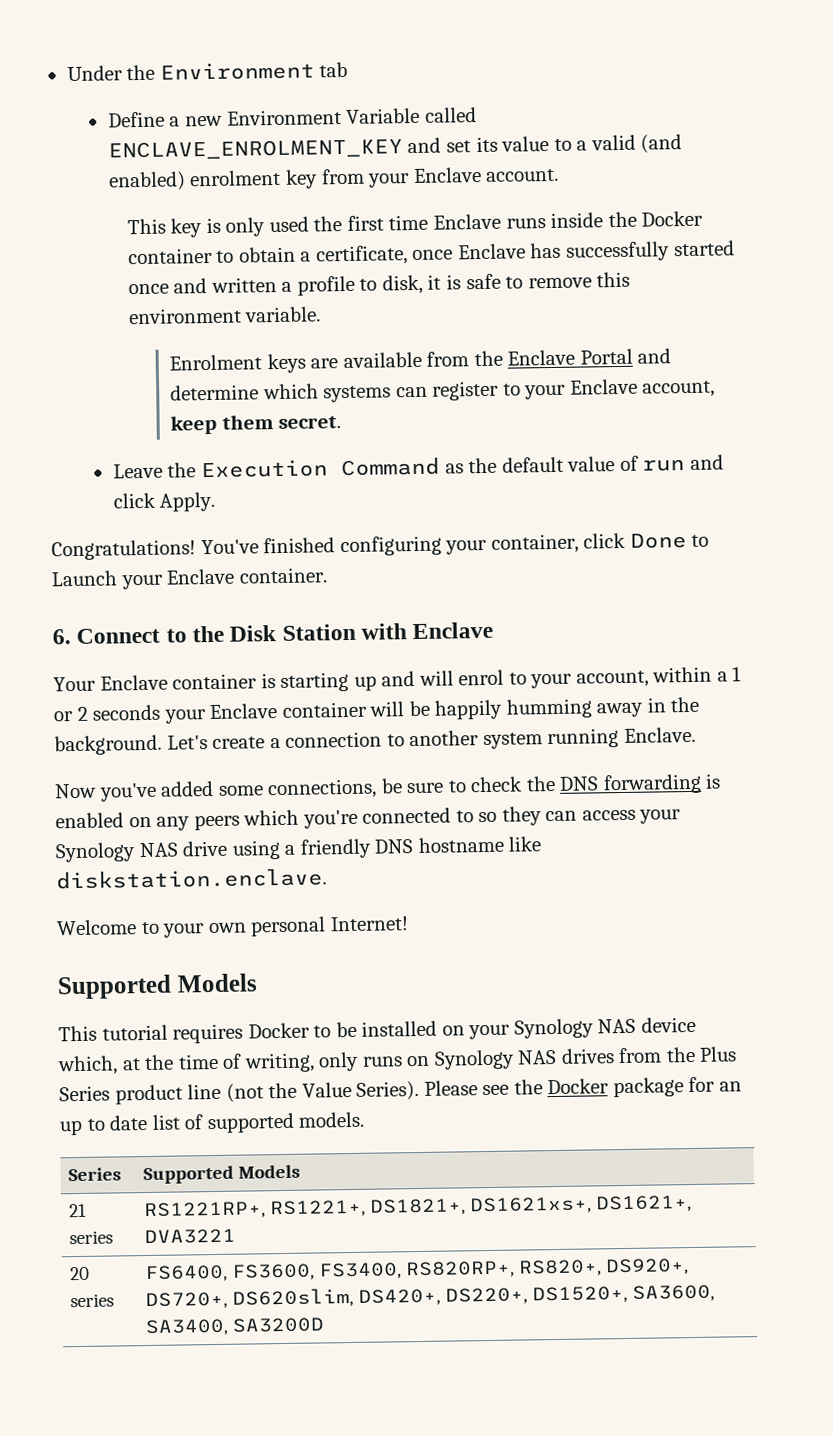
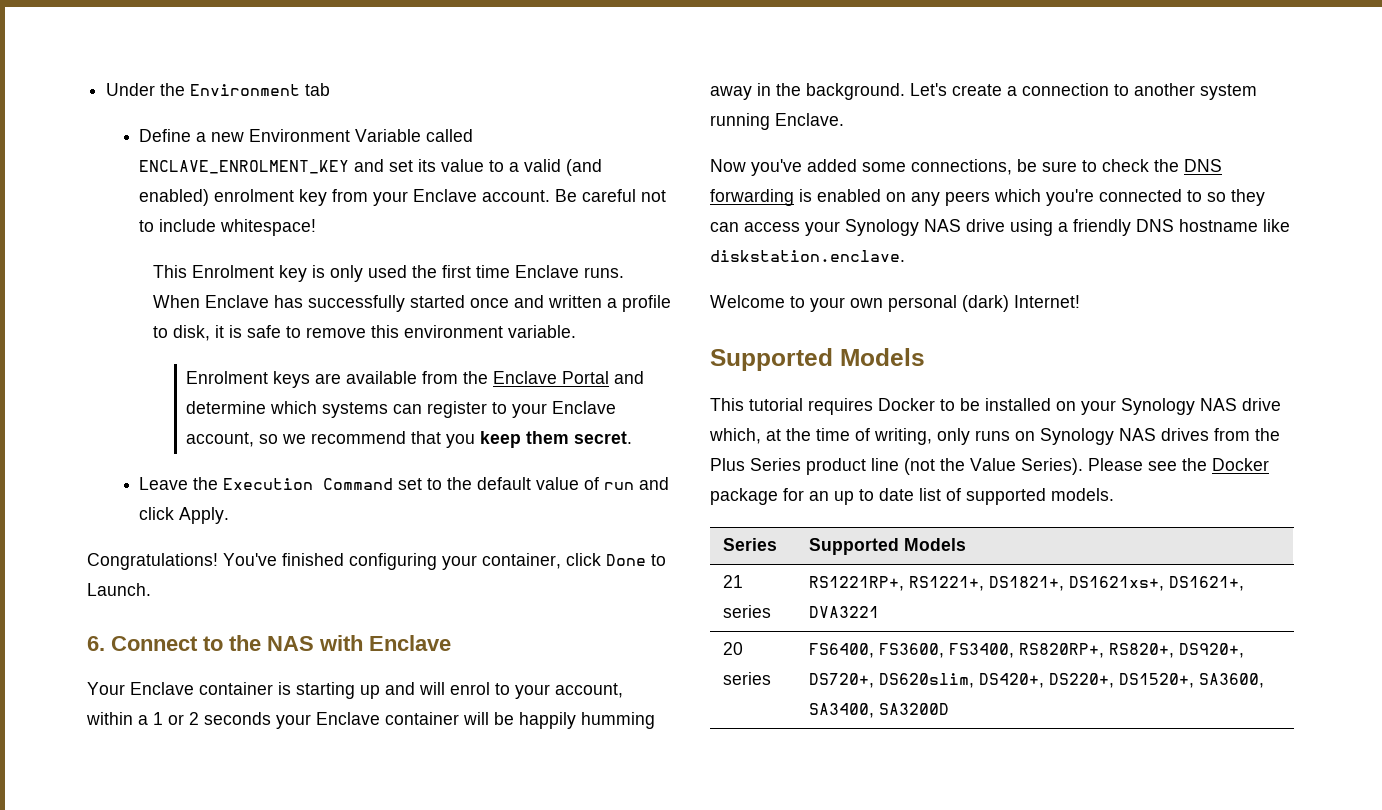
- Define a new Environment Variable called ENCLAVE_ENROLMENT_KEY and set its value to a valid (and enabled) enrolment key from your Enclave account.
- This key is only used the first time Enclave runs inside the Docker container to obtain a certificate, once Enclave has successfully started once and written a profile to disk, it is safe to remove this environment variable.
+ Define a new Environment Variable called ENCLAVE_ENROLMENT_KEY and set its value to a valid (and enabled) enrolment key from your Enclave account. Be careful not to include whitespace!
+ This Enrolment key is only used the first time Enclave runs. When Enclave has successfully started once and written a profile to disk, it is safe to remove this environment variable.
- Enrolment keys are available from the Enclave Portal and determine which systems can register to your Enclave account, keep them secret.
+ Enrolment keys are available from the Enclave Portal and determine which systems can register to your Enclave account, so we recommend that you keep them secret.
- Leave the Execution Command as the default value of run and click Apply.
+ Leave the Execution Command set to the default value of run and click Apply.
- You've finished configuring your container, click Done to Launch your Enclave container.
+ You've finished configuring your container, click Done to Launch.
- 6. Connect to the Disk Station with Enclave
+ 6. Connect to the NAS with Enclave
- Welcome to your own personal Internet!
+ Welcome to your own personal (dark) Internet!
- This tutorial requires Docker to be installed on your Synology NAS device which, at the time of writing, only runs on Synology NAS drives from the Plus Series product line (not the Value Series).
+ This tutorial requires Docker to be installed on your Synology NAS drive which, at the time of writing, only runs on Synology NAS drives from the Plus Series product line (not the Value Series).

